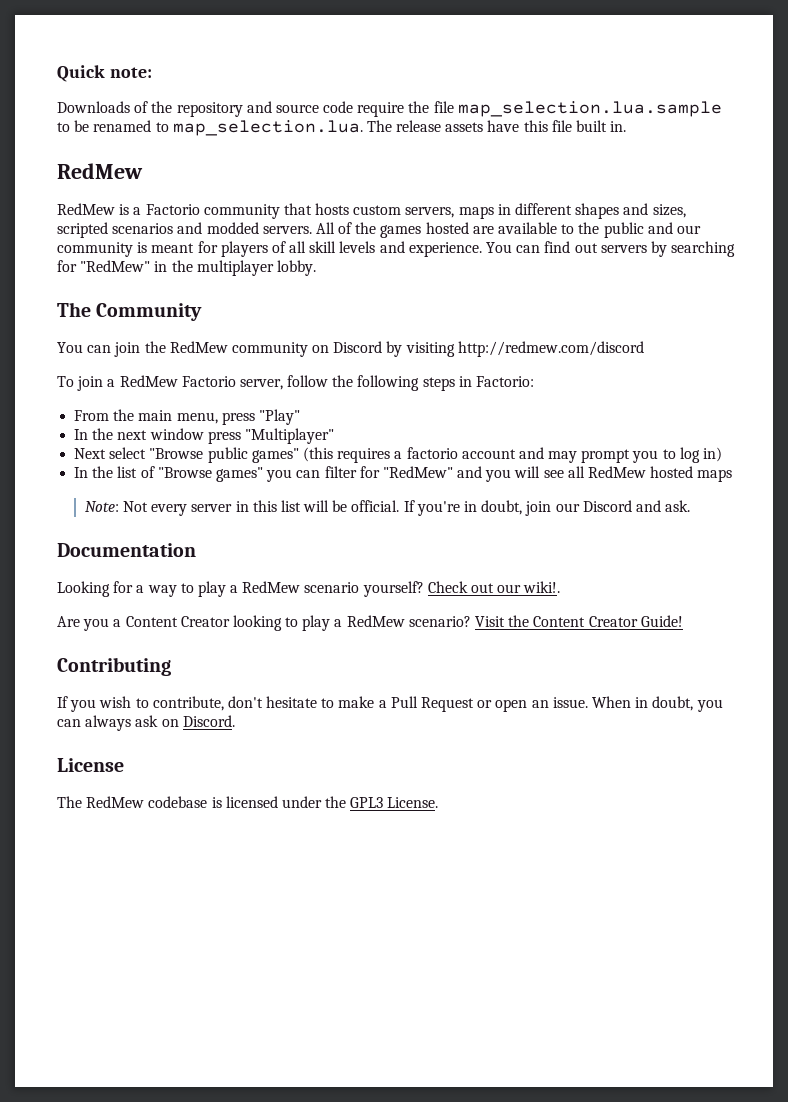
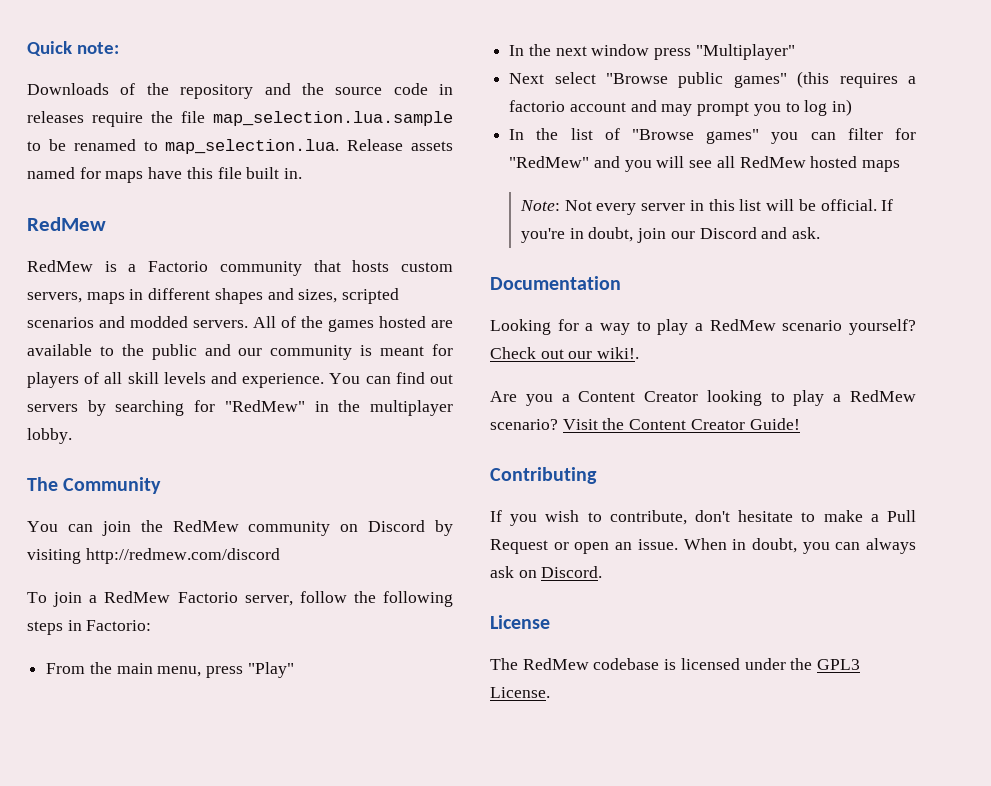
- Downloads of the repository and source code require the file map_selection.lua.sample to be renamed to map_selection.lua. The release assets have this file built in.
+ Downloads of the repository and the source code in releases require the file map_selection.lua.sample to be renamed to map_selection.lua. Release assets named for maps have this file built in.

